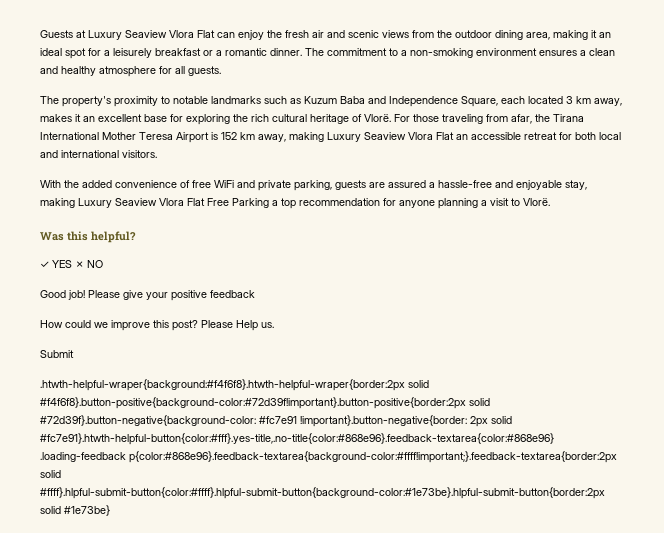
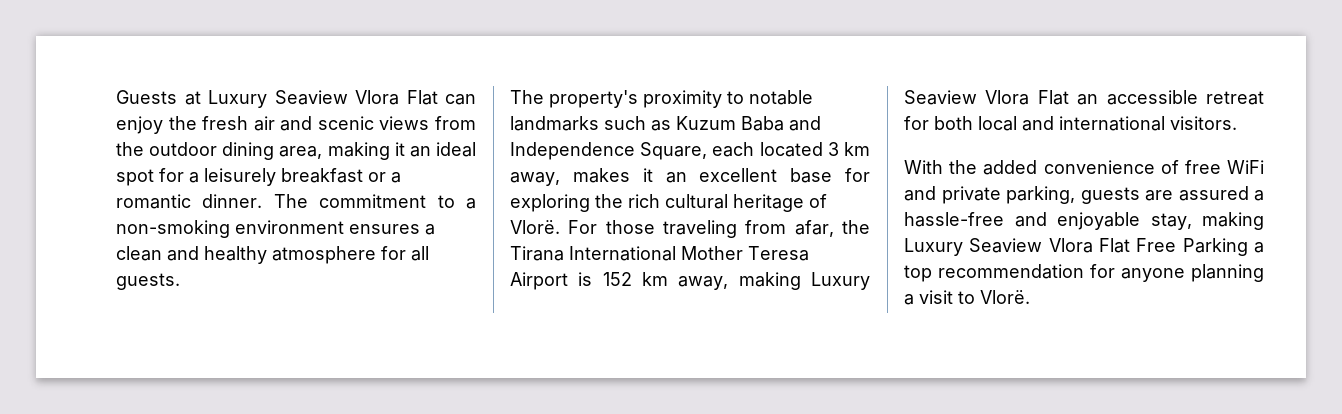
- Was this helpful?
- ✓ YES ✗ NO
- Good job! Please give your positive feedback
- How could we improve this post? Please Help us.
- Submit
- .htwth-helpful-wraper{background:#f4f6f8}.htwth-helpful-wraper{border:2px solid #f4f6f8}.button-positive{background-color:#72d39f!important}.button-positive{border:2px solid #72d39f}.button-negative{background-color: #fc7e91 !important}.button-negative{border: 2px solid #fc7e91}.htwth-helpful-button{color:#fff}.yes-title,.no-title{color:#868e96}.feedback-textarea{color:#868e96} .loading-feedback p{color:#868e96}.feedback-textarea{background-color:#ffff!important;}.feedback-textarea{border:2px solid #ffff}.hlpful-submit-button{color:#ffff}.hlpful-submit-button{background-color:#1e73be}.hlpful-submit-button{border:2px solid #1e73be}

